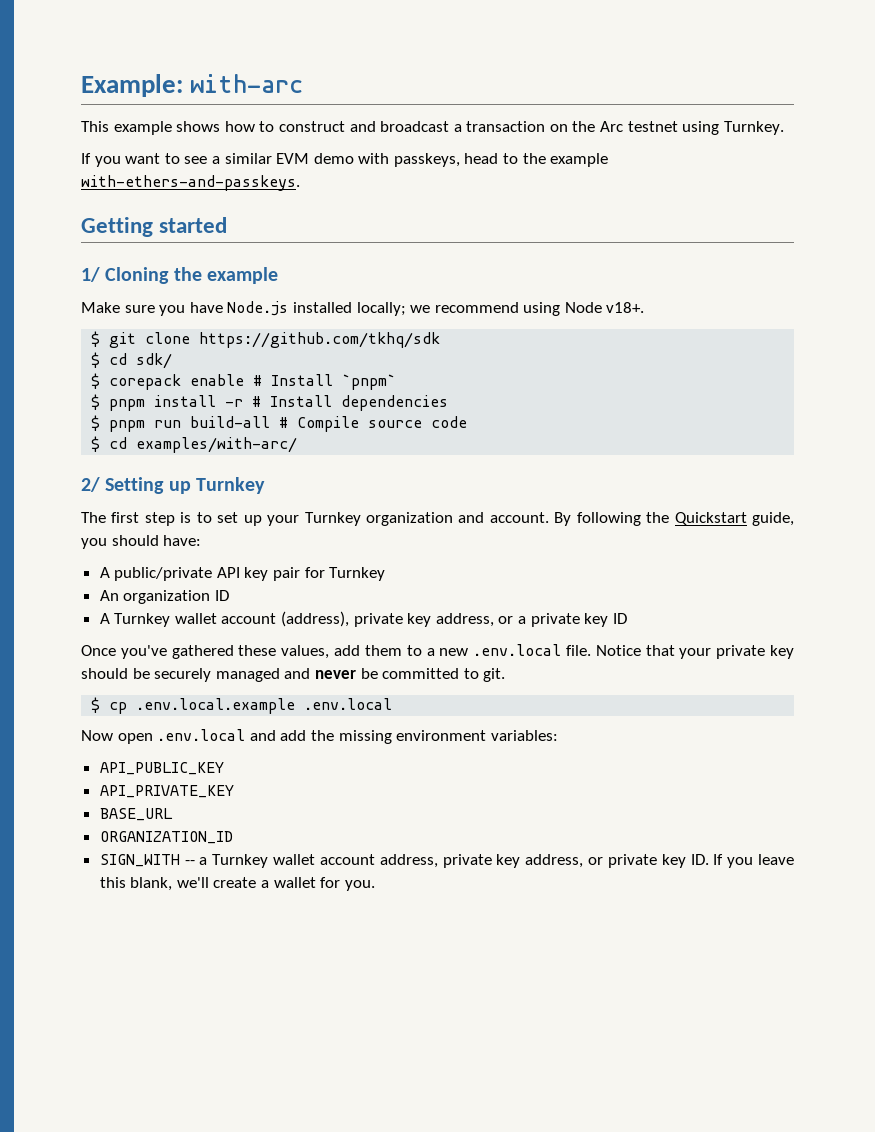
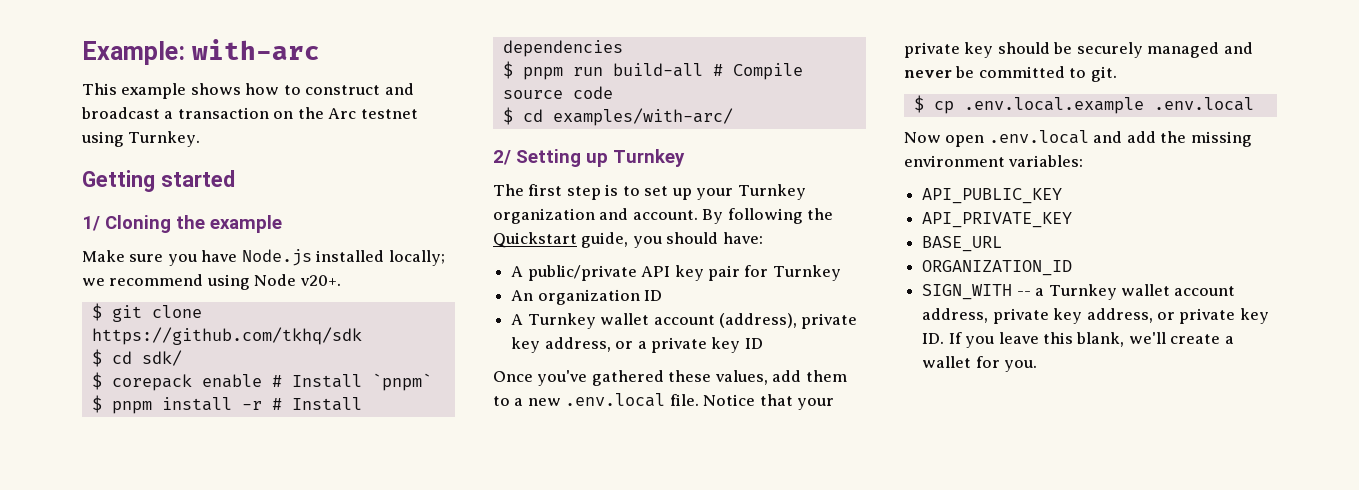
- If you want to see a similar EVM demo with passkeys, head to the example with-ethers-and-passkeys.
- Make sure you have Node.js installed locally; we recommend using Node v18+.
+ Make sure you have Node.js installed locally; we recommend using Node v20+.

